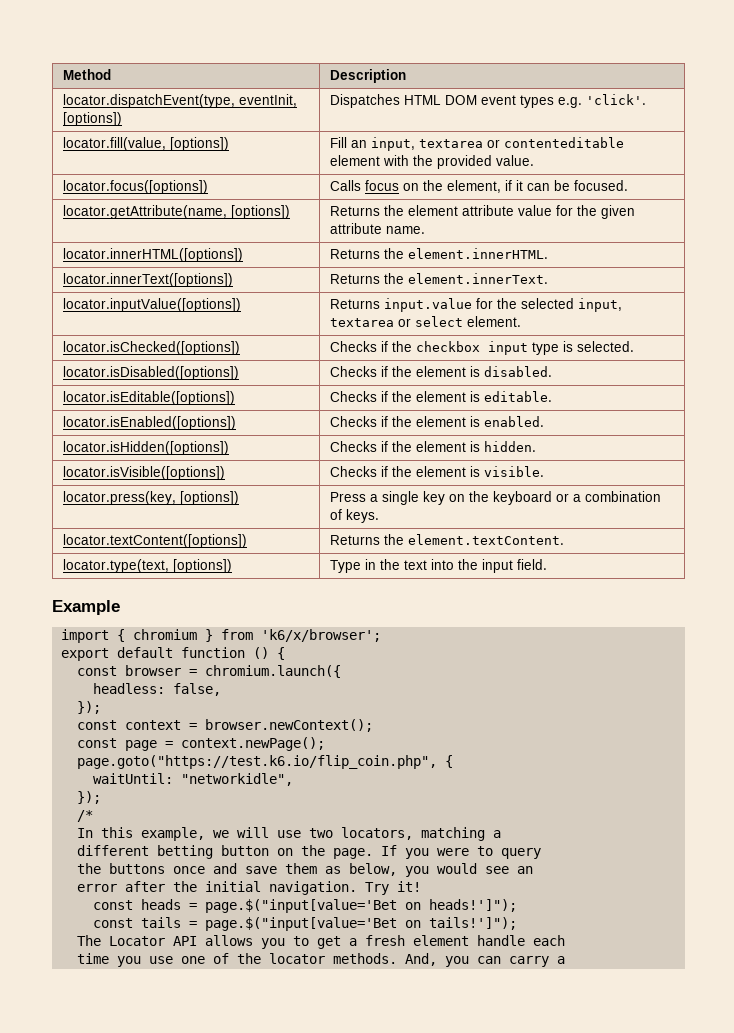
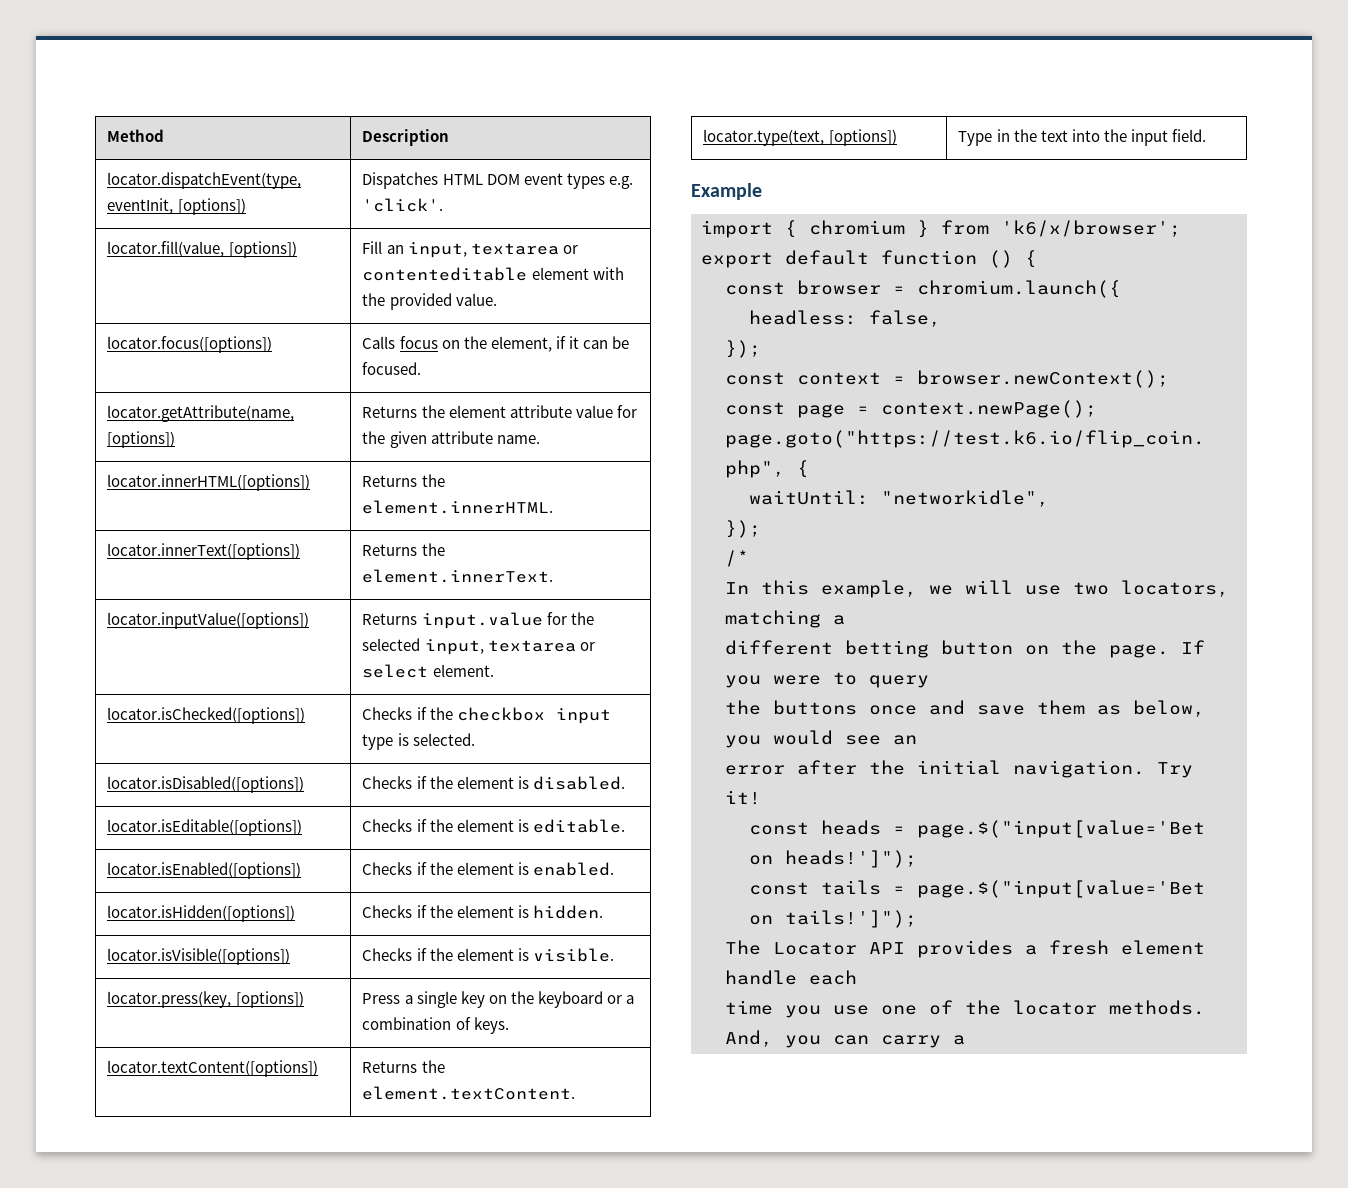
- The Locator API allows you to get a fresh element handle each
+ The Locator API provides a fresh element handle each

